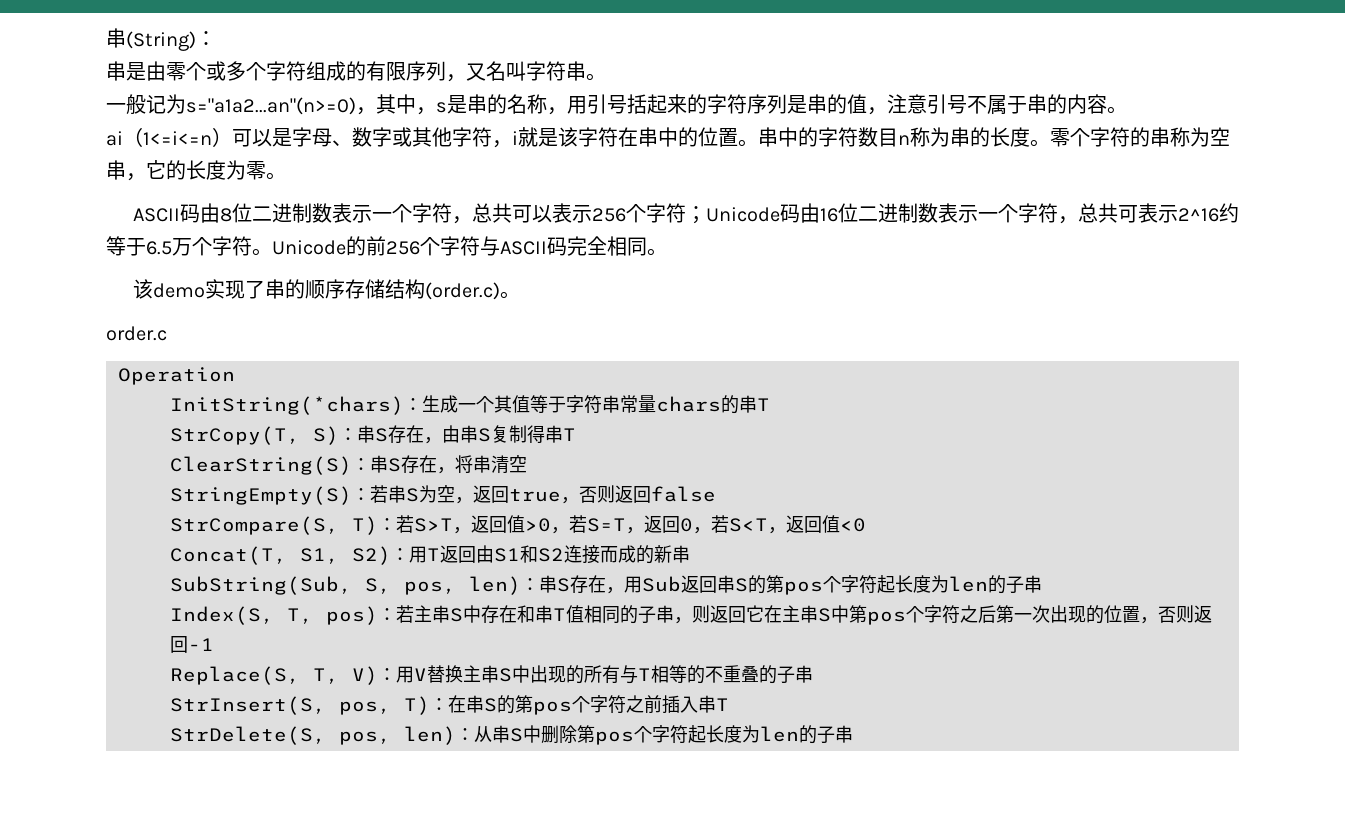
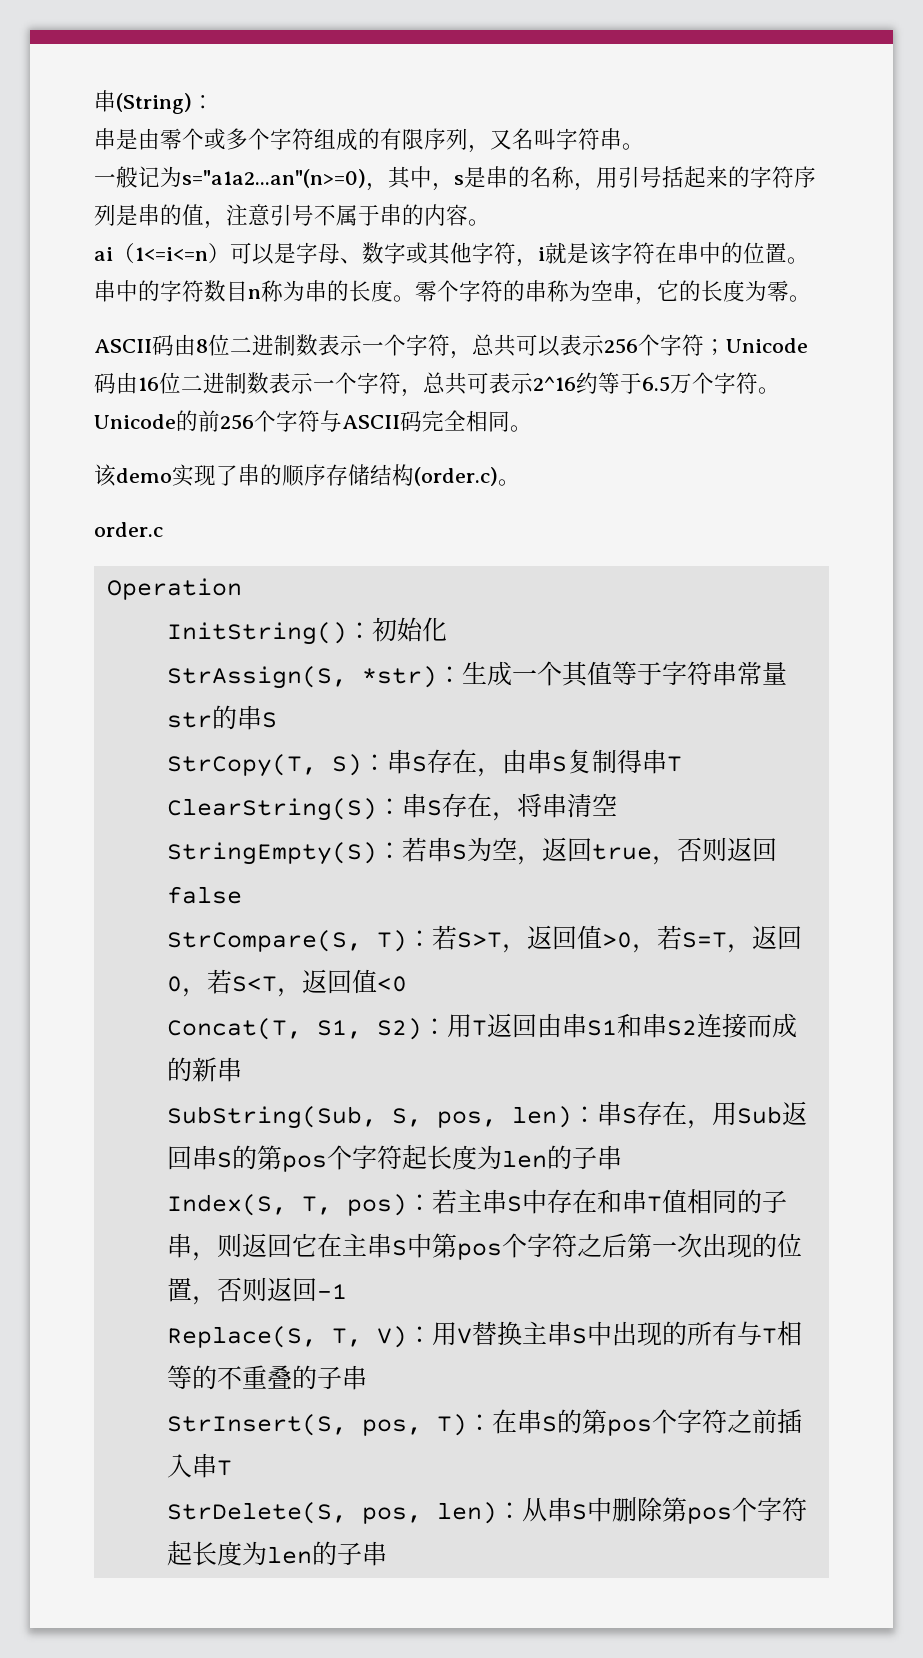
- InitString(*chars)：生成一个其值等于字符串常量chars的串T
+ InitString()：初始化
+ StrAssign(S, *str)：生成一个其值等于字符串常量str的串S
- Concat(T, S1, S2)：用T返回由S1和S2连接而成的新串
+ Concat(T, S1, S2)：用T返回由串S1和串S2连接而成的新串

